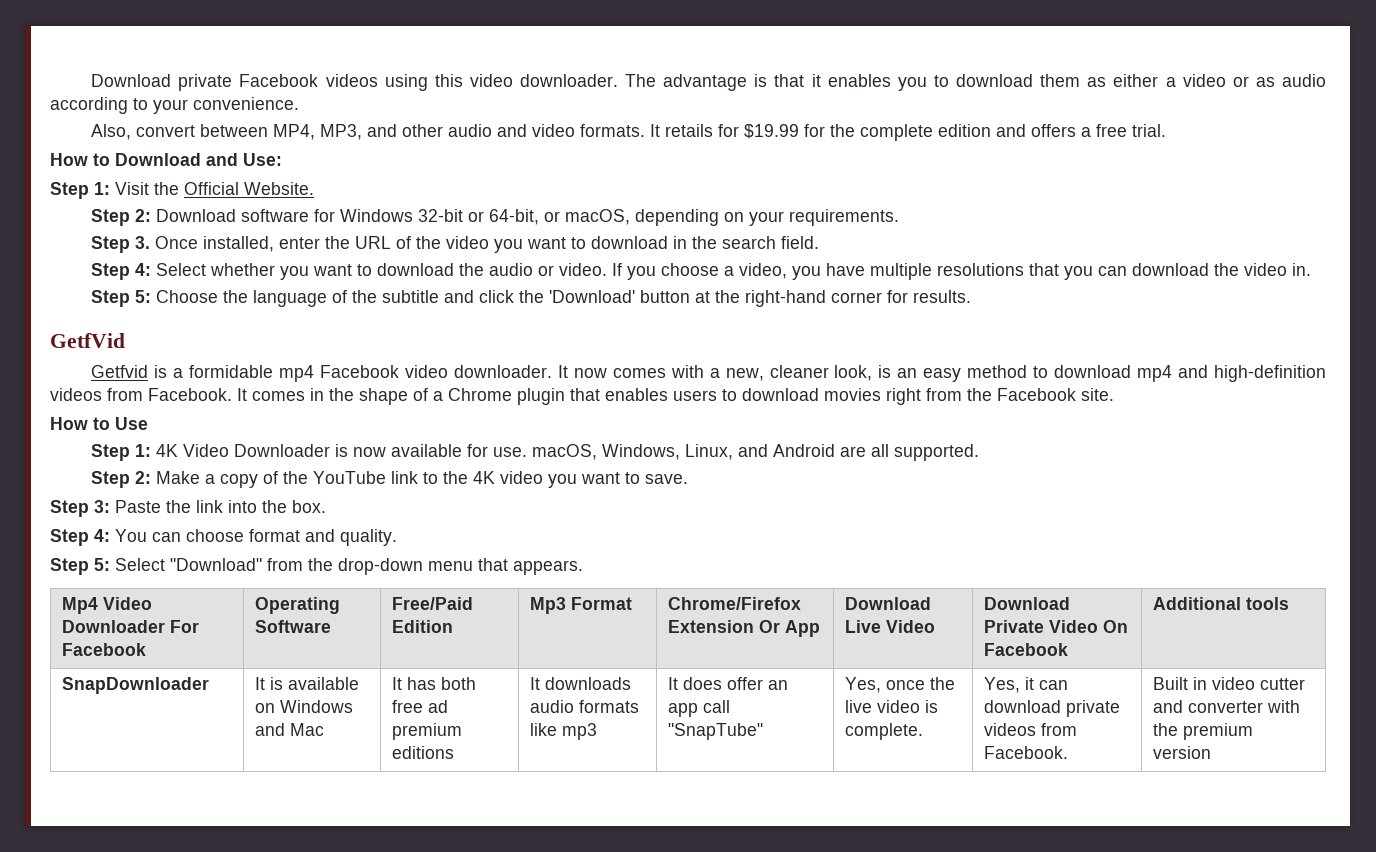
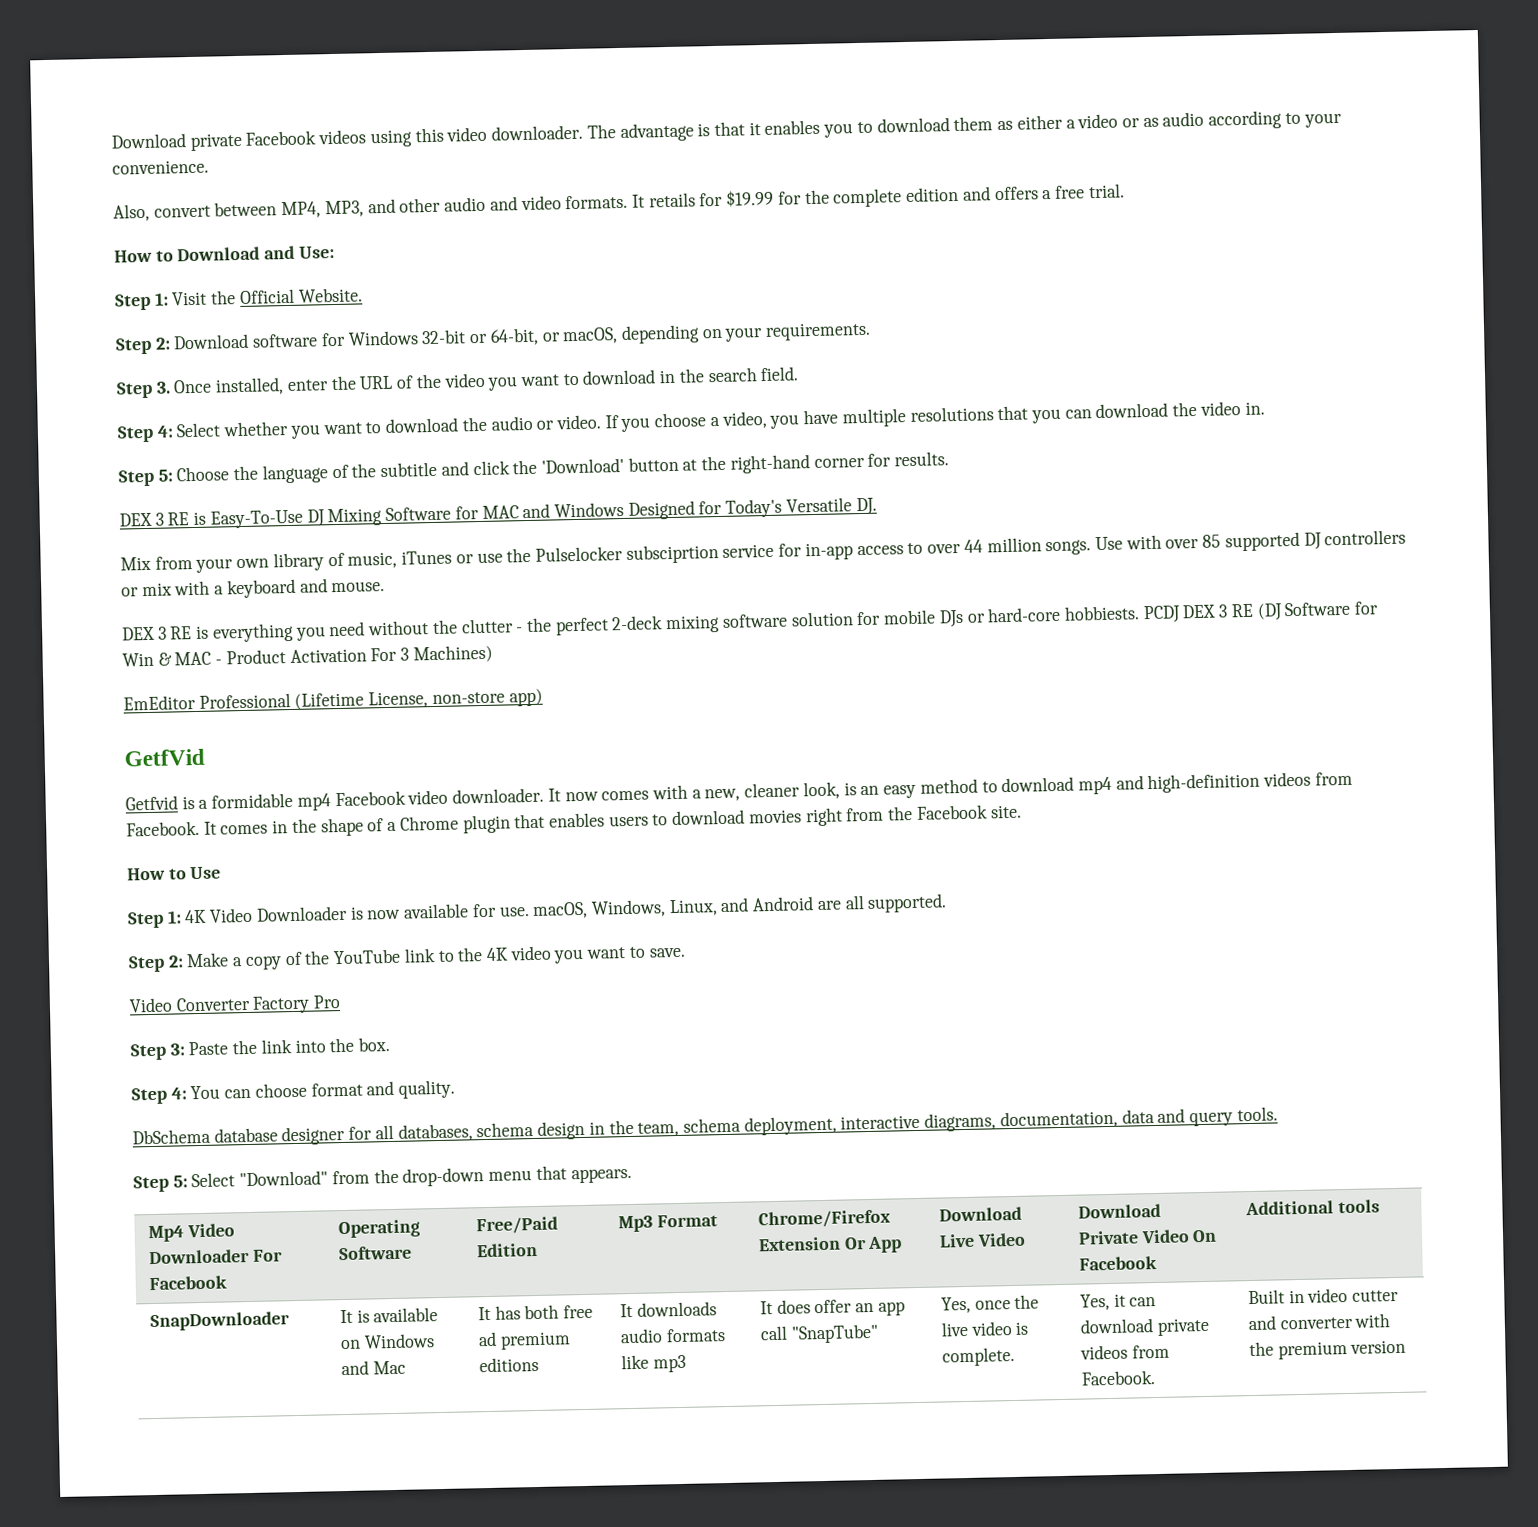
+ DEX 3 RE is Easy-To-Use DJ Mixing Software for MAC and Windows Designed for Today's Versatile DJ.
+ Mix from your own library of music, iTunes or use the Pulselocker subsciprtion service for in-app access to over 44 million songs. Use with over 85 supported DJ controllers or mix with a keyboard and mouse.
+ DEX 3 RE is everything you need without the clutter - the perfect 2-deck mixing software solution for mobile DJs or hard-core hobbiests. PCDJ DEX 3 RE (DJ Software for Win & MAC - Product Activation For 3 Machines)
+ EmEditor Professional (Lifetime License, non-store app)
+ Video Converter Factory Pro
+ DbSchema database designer for all databases, schema design in the team, schema deployment, interactive diagrams, documentation, data and query tools.

